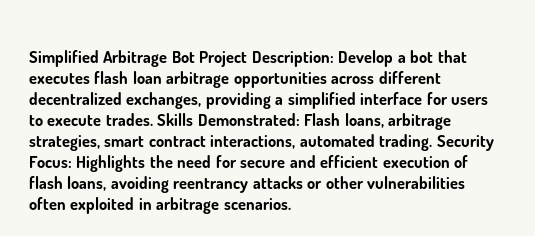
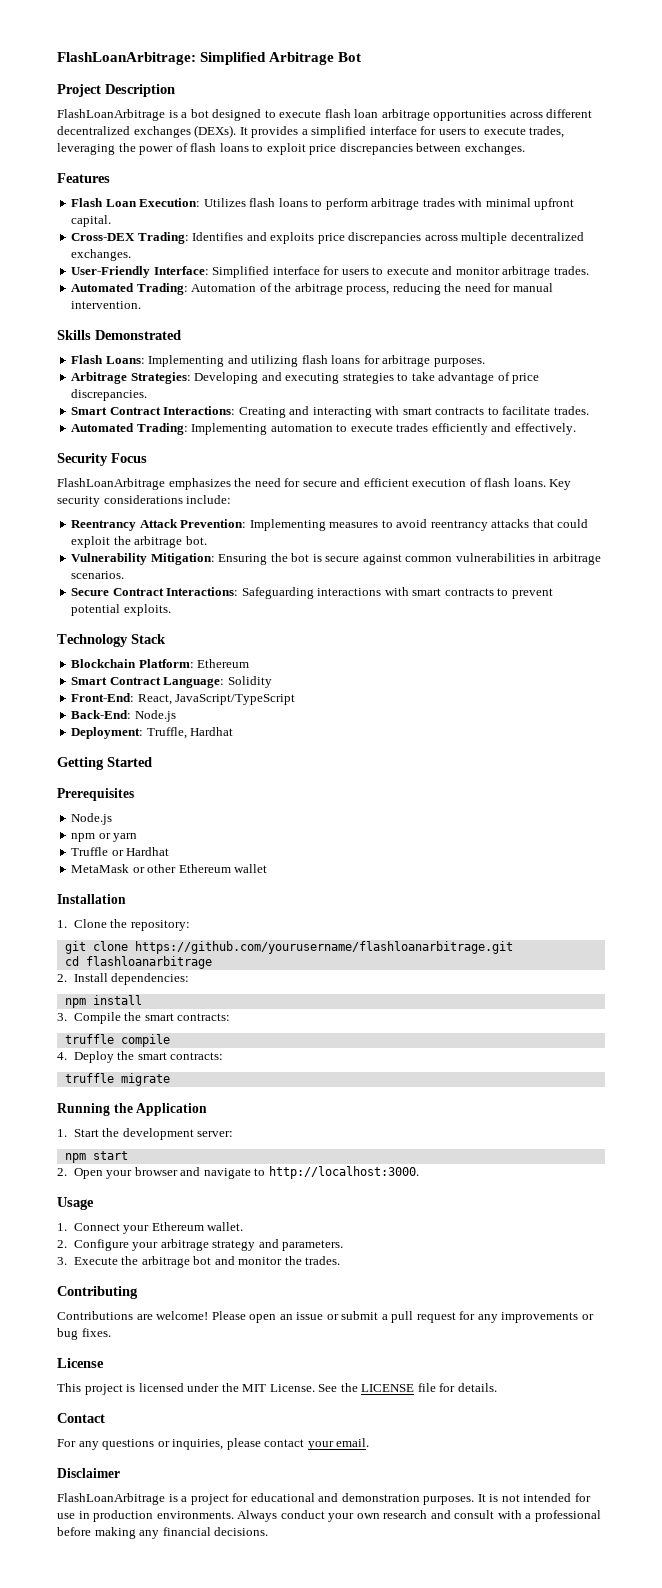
- Simplified Arbitrage Bot Project Description: Develop a bot that executes flash loan arbitrage opportunities across different decentralized exchanges, providing a simplified interface for users to execute trades. Skills Demonstrated: Flash loans, arbitrage strategies, smart contract interactions, automated trading. Security Focus: Highlights the need for secure and efficient execution of flash loans, avoiding reentrancy attacks or other vulnerabilities often exploited in arbitrage scenarios.
+ FlashLoanArbitrage: Simplified Arbitrage Bot
+ Project Description
+ FlashLoanArbitrage is a bot designed to execute flash loan arbitrage opportunities across different decentralized exchanges (DEXs). It provides a simplified interface for users to execute trades, leveraging the power of flash loans to exploit price discrepancies between exchanges.
+ Features
+ Flash Loan Execution: Utilizes flash loans to perform arbitrage trades with minimal upfront capital.
+ Cross-DEX Trading: Identifies and exploits price discrepancies across multiple decentralized exchanges.
+ User-Friendly Interface: Simplified interface for users to execute and monitor arbitrage trades.
+ Automated Trading: Automation of the arbitrage process, reducing the need for manual intervention.
+ Skills Demonstrated
+ Flash Loans: Implementing and utilizing flash loans for arbitrage purposes.
+ Arbitrage Strategies: Developing and executing strategies to take advantage of price discrepancies.
+ Smart Contract Interactions: Creating and interacting with smart contracts to facilitate trades.
+ Automated Trading: Implementing automation to execute trades efficiently and effectively.
+ Security Focus
+ FlashLoanArbitrage emphasizes the need for secure and efficient execution of flash loans. Key security considerations include:
+ Reentrancy Attack Prevention: Implementing measures to avoid reentrancy attacks that could exploit the arbitrage bot.
+ Vulnerability Mitigation: Ensuring the bot is secure against common vulnerabilities in arbitrage scenarios.
+ Secure Contract Interactions: Safeguarding interactions with smart contracts to prevent potential exploits.
+ Technology Stack
+ Blockchain Platform: Ethereum
+ Smart Contract Language: Solidity
+ Front-End: React, JavaScript/TypeScript
+ Back-End: Node.js
+ Deployment: Truffle, Hardhat
+ Getting Started
+ Prerequisites
+ Node.js
+ npm or yarn
+ Truffle or Hardhat
+ MetaMask or other Ethereum wallet
+ Installation
+ 1. Clone the repository:
+ git clone https://github.com/yourusername/flashloanarbitrage.git
+ cd flashloanarbitrage
+ 2. Install dependencies:
+ npm install
+ 3. Compile the smart contracts:
+ truffle compile
+ 4. Deploy the smart contracts:
+ truffle migrate
+ Running the Application
+ 1. Start the development server:
+ npm start
+ 2. Open your browser and navigate to http://localhost:3000.
+ Usage
+ 1. Connect your Ethereum wallet.
+ 2. Configure your arbitrage strategy and parameters.
+ 3. Execute the arbitrage bot and monitor the trades.
+ Contributing
+ Contributions are welcome! Please open an issue or submit a pull request for any improvements or bug fixes.
+ License
+ This project is licensed under the MIT License. See the LICENSE file for details.
+ Contact
+ For any questions or inquiries, please contact your email.
+ Disclaimer
+ FlashLoanArbitrage is a project for educational and demonstration purposes. It is not intended for use in production environments. Always conduct your own research and consult with a professional before making any financial decisions.

